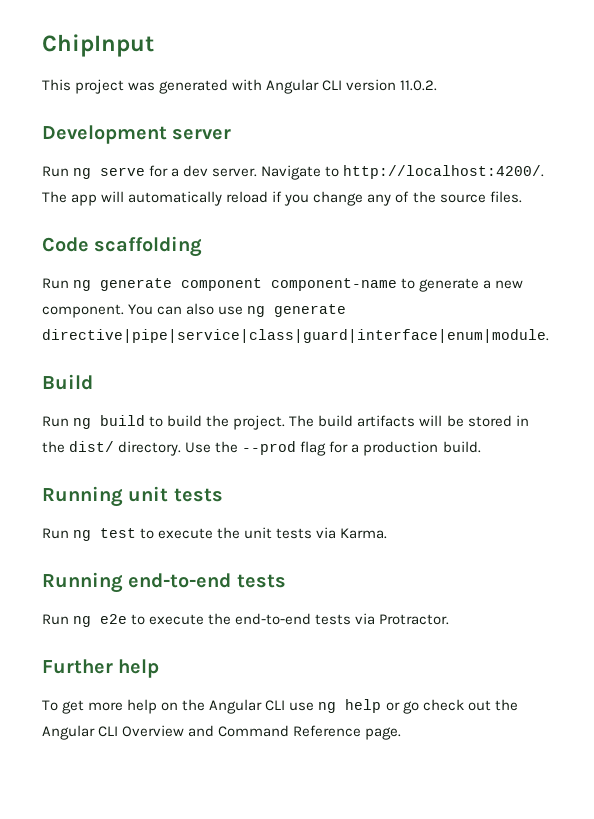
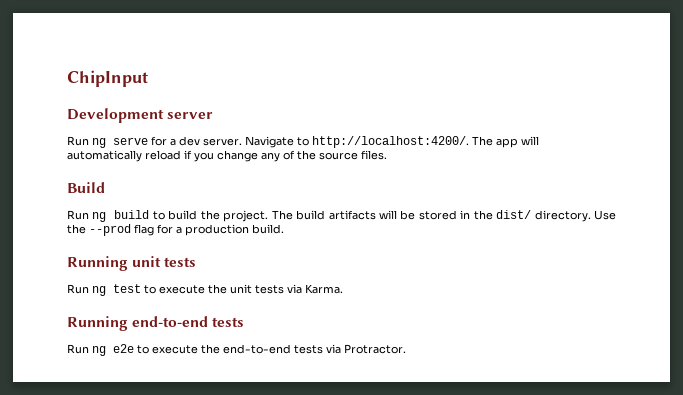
- This project was generated with Angular CLI version 11.0.2.
- Code scaffolding
- Run ng generate component component-name to generate a new component. You can also use ng generate directive|pipe|service|class|guard|interface|enum|module.
- Further help
- To get more help on the Angular CLI use ng help or go check out the Angular CLI Overview and Command Reference page.

